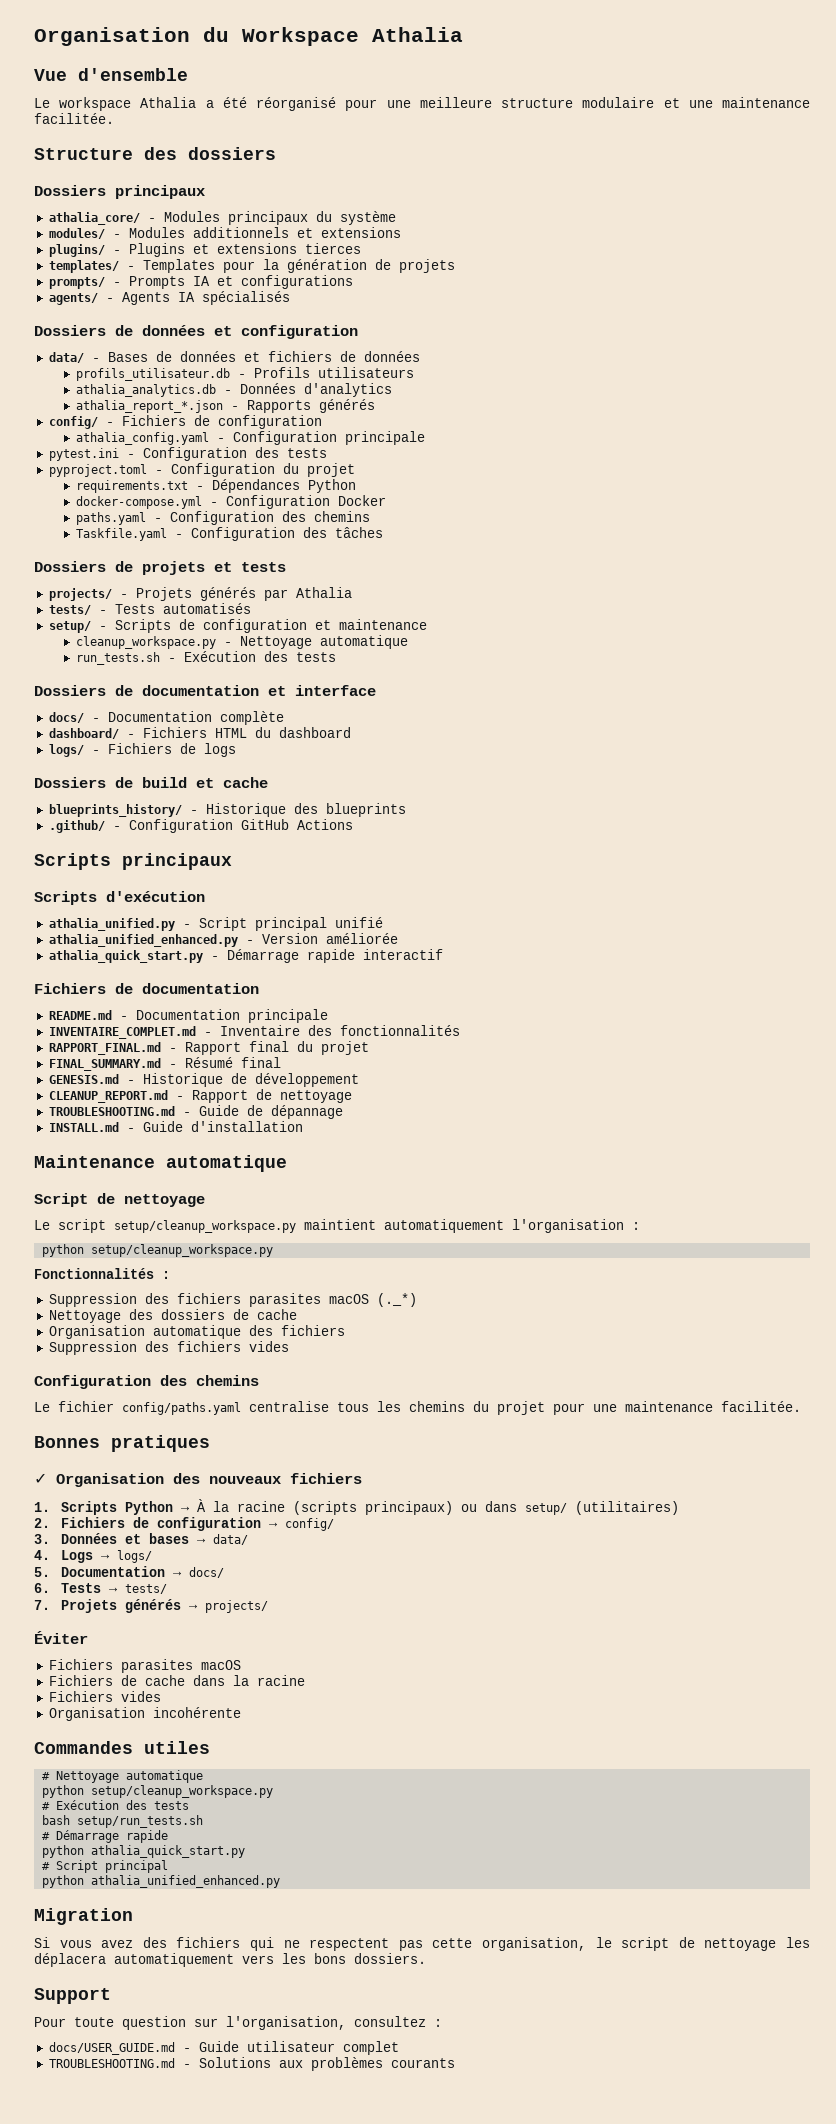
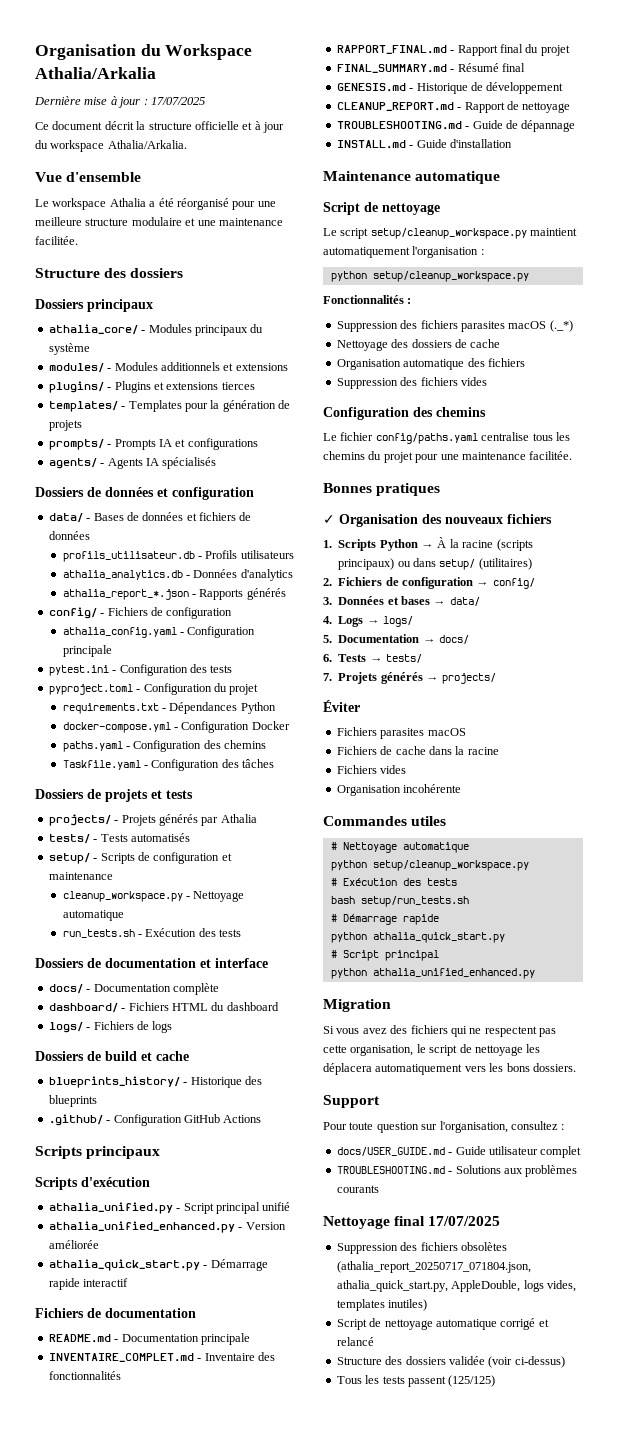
- Organisation du Workspace Athalia
+ Organisation du Workspace Athalia/Arkalia
+ Dernière mise à jour : 17/07/2025
+ Ce document décrit la structure officielle et à jour du workspace Athalia/Arkalia.
+ Nettoyage final 17/07/2025
+ Suppression des fichiers obsolètes (athalia_report_20250717_071804.json, athalia_quick_start.py, AppleDouble, logs vides, templates inutiles)
+ Script de nettoyage automatique corrigé et relancé
+ Structure des dossiers validée (voir ci-dessus)
+ Tous les tests passent (125/125)

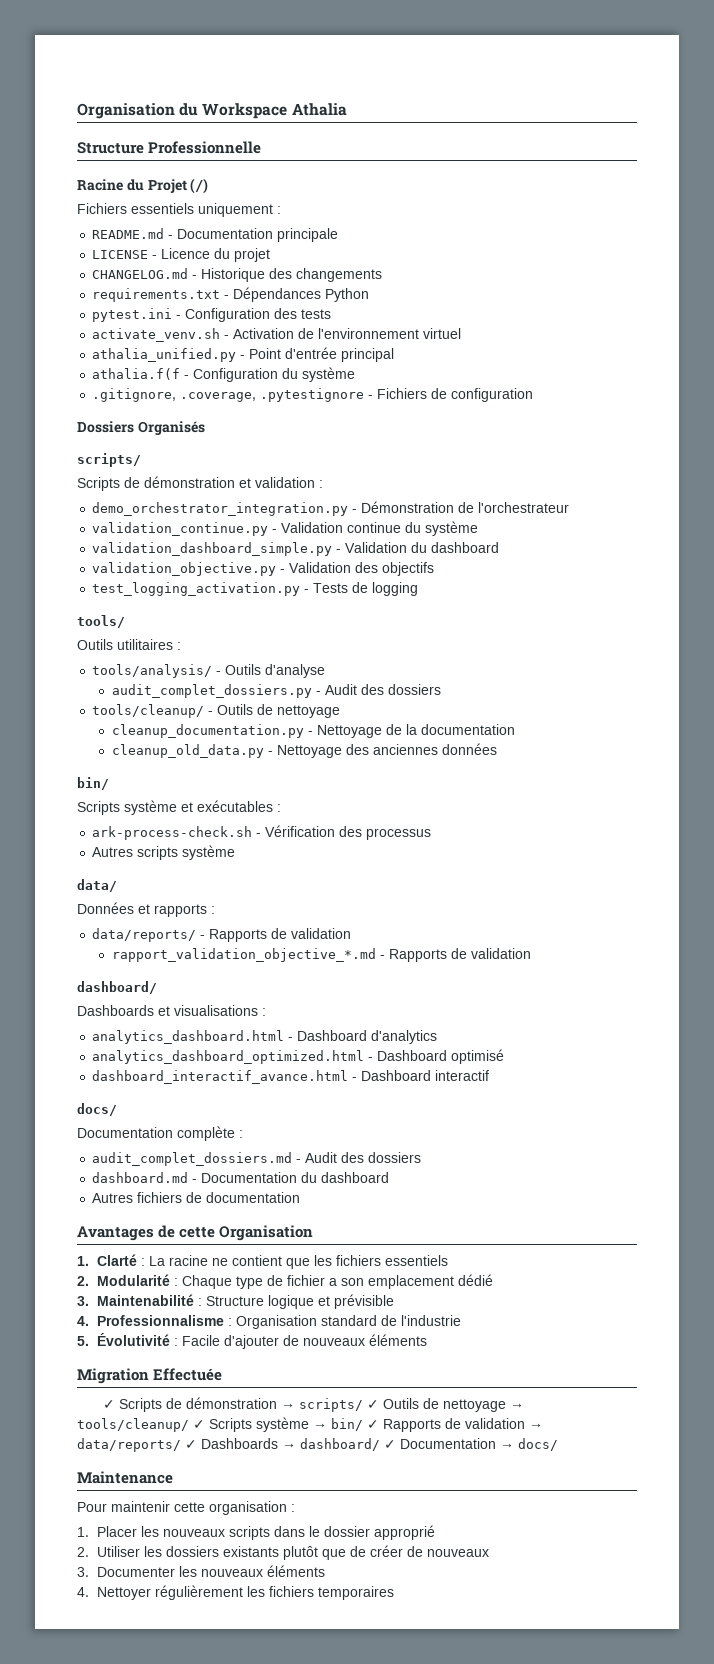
- Organisation du Workspace Athalia/Arkalia
- Dernière mise à jour : 17/07/2025
- Ce document décrit la structure officielle et à jour du workspace Athalia/Arkalia.
- Vue d'ensemble
- Le workspace Athalia a été réorganisé pour une meilleure structure modulaire et une maintenance facilitée.
- Structure des dossiers
- Dossiers principaux
- athalia_core/ - Modules principaux du système
- modules/ - Modules additionnels et extensions
- plugins/ - Plugins et extensions tierces
- templates/ - Templates pour la génération de projets
- prompts/ - Prompts IA et configurations
- agents/ - Agents IA spécialisés
- Dossiers de données et configuration
- data/ - Bases de données et fichiers de données
- profils_utilisateur.db - Profils utilisateurs
- athalia_analytics.db - Données d'analytics
- athalia_report_*.json - Rapports générés
- config/ - Fichiers de configuration
- athalia_config.yaml - Configuration principale
+ Organisation du Workspace Athalia
+ Structure Professionnelle
+ Racine du Projet (/)
+ Fichiers essentiels uniquement :
+ README.md - Documentation principale
+ LICENSE - Licence du projet
+ CHANGELOG.md - Historique des changements
+ requirements.txt - Dépendances Python
- pyproject.toml - Configuration du projet
- requirements.txt - Dépendances Python
- docker-compose.yml - Configuration Docker
- paths.yaml - Configuration des chemins
- Taskfile.yaml - Configuration des tâches
- Dossiers de projets et tests
- projects/ - Projets générés par Athalia
- tests/ - Tests automatisés
- setup/ - Scripts de configuration et maintenance
- cleanup_workspace.py - Nettoyage automatique
- run_tests.sh - Exécution des tests
- Dossiers de documentation et interface
- docs/ - Documentation complète
- dashboard/ - Fichiers HTML du dashboard
- logs/ - Fichiers de logs
- Dossiers de build et cache
- blueprints_history/ - Historique des blueprints
- .github/ - Configuration GitHub Actions
- Scripts principaux
- Scripts d'exécution
- athalia_unified.py - Script principal unifié
- athalia_unified_enhanced.py - Version améliorée
- athalia_quick_start.py - Démarrage rapide interactif
- Fichiers de documentation
- README.md - Documentation principale
- INVENTAIRE_COMPLET.md - Inventaire des fonctionnalités
- RAPPORT_FINAL.md - Rapport final du projet
- FINAL_SUMMARY.md - Résumé final
- GENESIS.md - Historique de développement
- CLEANUP_REPORT.md - Rapport de nettoyage
- TROUBLESHOOTING.md - Guide de dépannage
- INSTALL.md - Guide d'installation
- Maintenance automatique
- Script de nettoyage
- Le script setup/cleanup_workspace.py maintient automatiquement l'organisation :
- python setup/cleanup_workspace.py
- Fonctionnalités :
- Suppression des fichiers parasites macOS (._*)
- Nettoyage des dossiers de cache
- Organisation automatique des fichiers
- Suppression des fichiers vides
- Configuration des chemins
- Le fichier config/paths.yaml centralise tous les chemins du projet pour une maintenance facilitée.
- Bonnes pratiques
- ✓ Organisation des nouveaux fichiers
- 1. Scripts Python → À la racine (scripts principaux) ou dans setup/ (utilitaires)
- 2. Fichiers de configuration → config/
- 3. Données et bases → data/
- 4. Logs → logs/
- 5. Documentation → docs/
- 6. Tests → tests/
- 7. Projets générés → projects/
- Éviter
- Fichiers parasites macOS
- Fichiers de cache dans la racine
- Fichiers vides
- Organisation incohérente
- Commandes utiles
- # Nettoyage automatique
- python setup/cleanup_workspace.py
- # Exécution des tests
- bash setup/run_tests.sh
- # Démarrage rapide
- python athalia_quick_start.py
- # Script principal
- python athalia_unified_enhanced.py
- Migration
- Si vous avez des fichiers qui ne respectent pas cette organisation, le script de nettoyage les déplacera automatiquement vers les bons dossiers.
- Support
- Pour toute question sur l'organisation, consultez :
- docs/USER_GUIDE.md - Guide utilisateur complet
- TROUBLESHOOTING.md - Solutions aux problèmes courants
- Nettoyage final 17/07/2025
- Suppression des fichiers obsolètes (athalia_report_20250717_071804.json, athalia_quick_start.py, AppleDouble, logs vides, templates inutiles)
- Script de nettoyage automatique corrigé et relancé
- Structure des dossiers validée (voir ci-dessus)
- Tous les tests passent (125/125)
+ activate_venv.sh - Activation de l'environnement virtuel
+ athalia_unified.py - Point d'entrée principal
+ athalia.f(f - Configuration du système
+ .gitignore, .coverage, .pytestignore - Fichiers de configuration
+ Dossiers Organisés
+ scripts/
+ Scripts de démonstration et validation :
+ demo_orchestrator_integration.py - Démonstration de l'orchestrateur
+ validation_continue.py - Validation continue du système
+ validation_dashboard_simple.py - Validation du dashboard
+ validation_objective.py - Validation des objectifs
+ test_logging_activation.py - Tests de logging
+ tools/
+ Outils utilitaires :
+ tools/analysis/ - Outils d'analyse
+ audit_complet_dossiers.py - Audit des dossiers
+ tools/cleanup/ - Outils de nettoyage
+ cleanup_documentation.py - Nettoyage de la documentation
+ cleanup_old_data.py - Nettoyage des anciennes données
+ bin/
+ Scripts système et exécutables :
+ ark-process-check.sh - Vérification des processus
+ Autres scripts système
+ data/
+ Données et rapports :
+ data/reports/ - Rapports de validation
+ rapport_validation_objective_*.md - Rapports de validation
+ dashboard/
+ Dashboards et visualisations :
+ analytics_dashboard.html - Dashboard d'analytics
+ analytics_dashboard_optimized.html - Dashboard optimisé
+ dashboard_interactif_avance.html - Dashboard interactif
+ docs/
+ Documentation complète :
+ audit_complet_dossiers.md - Audit des dossiers
+ dashboard.md - Documentation du dashboard
+ Autres fichiers de documentation
+ Avantages de cette Organisation
+ 1. Clarté : La racine ne contient que les fichiers essentiels
+ 2. Modularité : Chaque type de fichier a son emplacement dédié
+ 3. Maintenabilité : Structure logique et prévisible
+ 4. Professionnalisme : Organisation standard de l'industrie
+ 5. Évolutivité : Facile d'ajouter de nouveaux éléments
+ Migration Effectuée
+ ✓ Scripts de démonstration → scripts/ ✓ Outils de nettoyage → tools/cleanup/ ✓ Scripts système → bin/ ✓ Rapports de validation → data/reports/ ✓ Dashboards → dashboard/ ✓ Documentation → docs/
+ Maintenance
+ Pour maintenir cette organisation :
+ 1. Placer les nouveaux scripts dans le dossier approprié
+ 2. Utiliser les dossiers existants plutôt que de créer de nouveaux
+ 3. Documenter les nouveaux éléments
+ 4. Nettoyer régulièrement les fichiers temporaires

